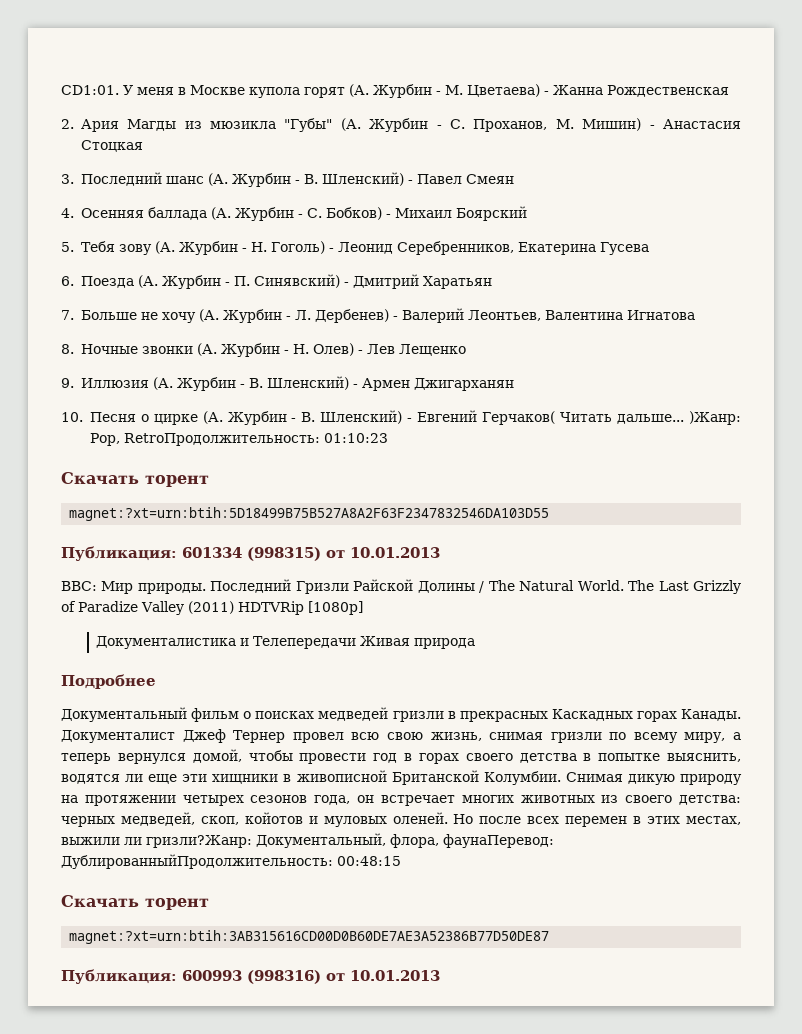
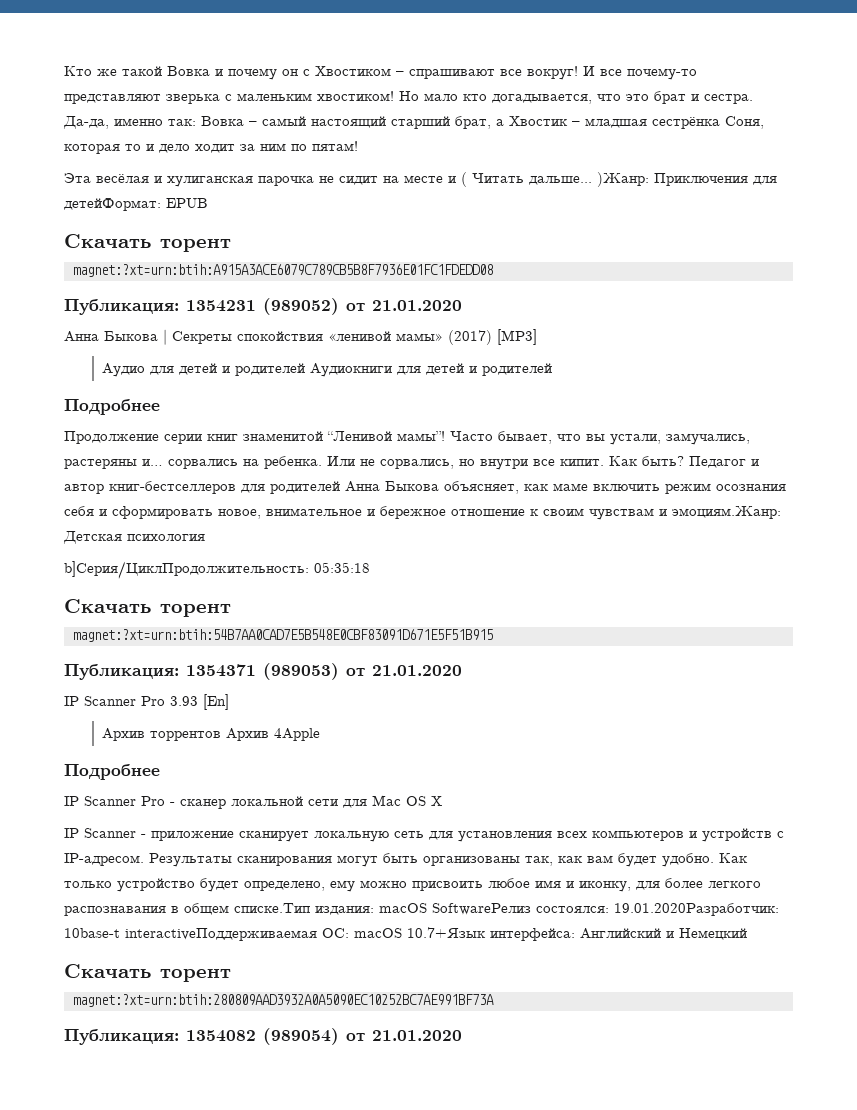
- CD1:01. У меня в Москве купола горят (А. Журбин - М. Цветаева) - Жанна Рождественская
- 2. Ария Магды из мюзикла "Губы" (А. Журбин - С. Проханов, М. Мишин) - Анастасия Стоцкая
- 3. Последний шанс (А. Журбин - В. Шленский) - Павел Смеян
- 4. Осенняя баллада (А. Журбин - С. Бобков) - Михаил Боярский
- 5. Тебя зову (А. Журбин - Н. Гоголь) - Леонид Серебренников, Екатерина Гусева
- 6. Поезда (А. Журбин - П. Синявский) - Дмитрий Харатьян
- 7. Больше не хочу (А. Журбин - Л. Дербенев) - Валерий Леонтьев, Валентина Игнатова
- 8. Ночные звонки (А. Журбин - Н. Олев) - Лев Лещенко
- 9. Иллюзия (А. Журбин - В. Шленский) - Армен Джигарханян
- 10. Песня о цирке (А. Журбин - В. Шленский) - Евгений Герчаков( Читать дальше... )Жанр: Pop, RetroПродолжительность: 01:10:23
+ Кто же такой Вовка и почему он с Хвостиком – спрашивают все вокруг! И все почему-то представляют зверька с маленьким хвостиком! Но мало кто догадывается, что это брат и сестра. Да-да, именно так: Вовка – самый настоящий старший брат, а Хвостик – младшая сестрёнка Соня, которая то и дело ходит за ним по пятам!
+ Эта весёлая и хулиганская парочка не сидит на месте и ( Читать дальше... )Жанр: Приключения для детейФормат: EPUB
  Скачать торент
- magnet:?xt=urn:btih:5D18499B75B527A8A2F63F2347832546DA103D55
- Публикация: 601334 (998315) от 10.01.2013
- BBC: Мир природы. Последний Гризли Райской Долины / The Natural World. The Last Grizzly of Paradize Valley (2011) HDTVRip [1080p]
- Документалистика и Телепередачи Живая природа
+ magnet:?xt=urn:btih:A915A3ACE6079C789CB5B8F7936E01FC1FDEDD08
+ Публикация: 1354231 (989052) от 21.01.2020
+ Анна Быкова | Секреты спокойствия «ленивой мамы» (2017) [MP3]
+ Аудио для детей и родителей Аудиокниги для детей и родителей
  Подробнее
- Документальный фильм о поисках медведей гризли в прекрасных Каскадных горах Канады. Документалист Джеф Тернер провел всю свою жизнь, снимая гризли по всему миру, а теперь вернулся домой, чтобы провести год в горах своего детства в попытке выяснить, водятся ли еще эти хищники в живописной Британской Колумбии. Снимая дикую природу на протяжении четырех сезонов года, он встречает многих животных из своего детства: черных медведей, скоп, койотов и муловых оленей. Но после всех перемен в этих местах, выжили ли гризли?Жанр: Документальный, флора, фаунаПеревод: ДублированныйПродолжительность: 00:48:15
+ Продолжение серии книг знаменитой “Ленивой мамы”! Часто бывает, что вы устали, замучались, растеряны и… сорвались на ребенка. Или не сорвались, но внутри все кипит. Как быть? Педагог и автор книг-бестселлеров для родителей Анна Быкова объясняет, как маме включить режим осознания себя и сформировать новое, внимательное и бережное отношение к своим чувствам и эмоциям.Жанр: Детская психология
+ b]Серия/ЦиклПродолжительность: 05:35:18
  Скачать торент
- magnet:?xt=urn:btih:3AB315616CD00D0B60DE7AE3A52386B77D50DE87
- Публикация: 600993 (998316) от 10.01.2013
+ magnet:?xt=urn:btih:54B7AA0CAD7E5B548E0CBF83091D671E5F51B915
+ Публикация: 1354371 (989053) от 21.01.2020
+ IP Scanner Pro 3.93 [En]
+ Архив торрентов Архив 4Apple
+ Подробнее
+ IP Scanner Pro - сканер локальной сети для Mac OS X
+ IP Scanner - приложение сканирует локальную сеть для установления всех компьютеров и устройств с IP-адресом. Результаты сканирования могут быть организованы так, как вам будет удобно. Как только устройство будет определено, ему можно присвоить любое имя и иконку, для более легкого распознавания в общем списке.Тип издания: macOS SoftwareРелиз состоялся: 19.01.2020Разработчик: 10base-t interactiveПоддерживаемая ОС: macOS 10.7+Язык интерфейса: Английский и Немецкий
+ Скачать торент
+ magnet:?xt=urn:btih:280809AAD3932A0A5090EC10252BC7AE991BF73A
+ Публикация: 1354082 (989054) от 21.01.2020

